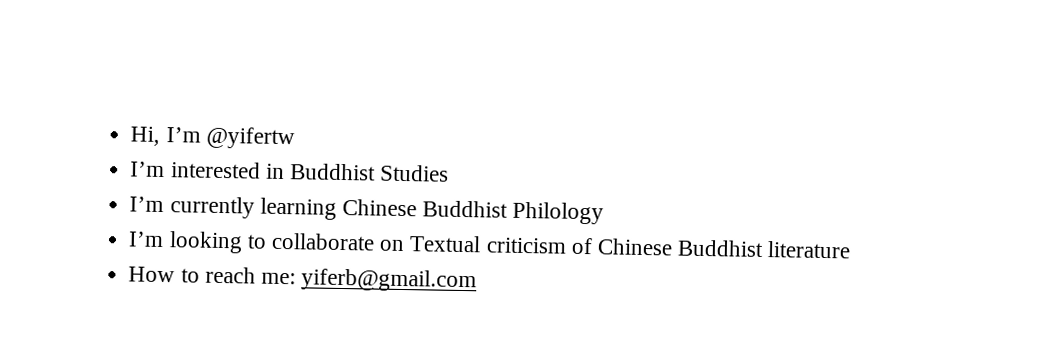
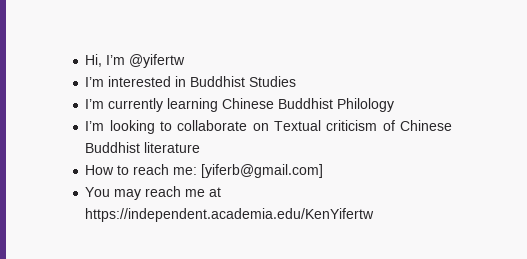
- How to reach me: yiferb@gmail.com
+ How to reach me: [yiferb@gmail.com]
+ You may reach me at https://independent.academia.edu/KenYifertw

